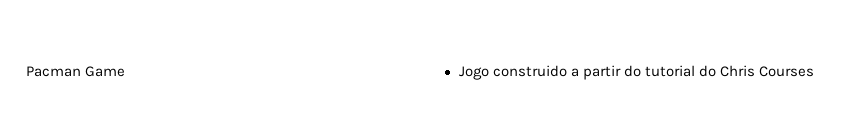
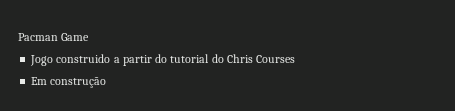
+ Em construção

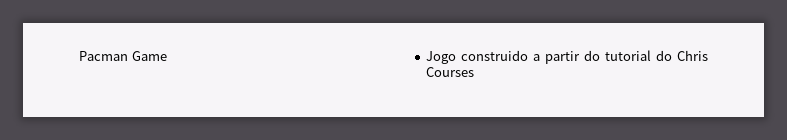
- Em construção

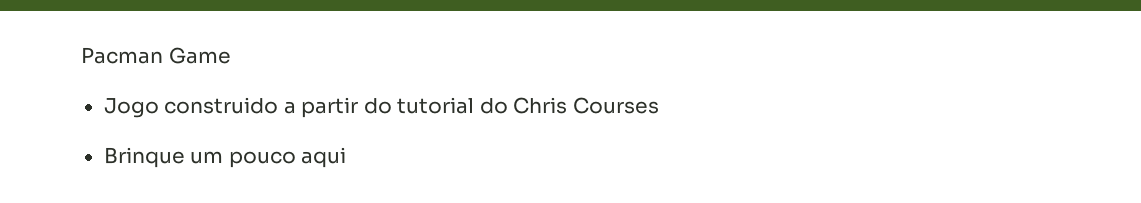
+ Brinque um pouco aqui

